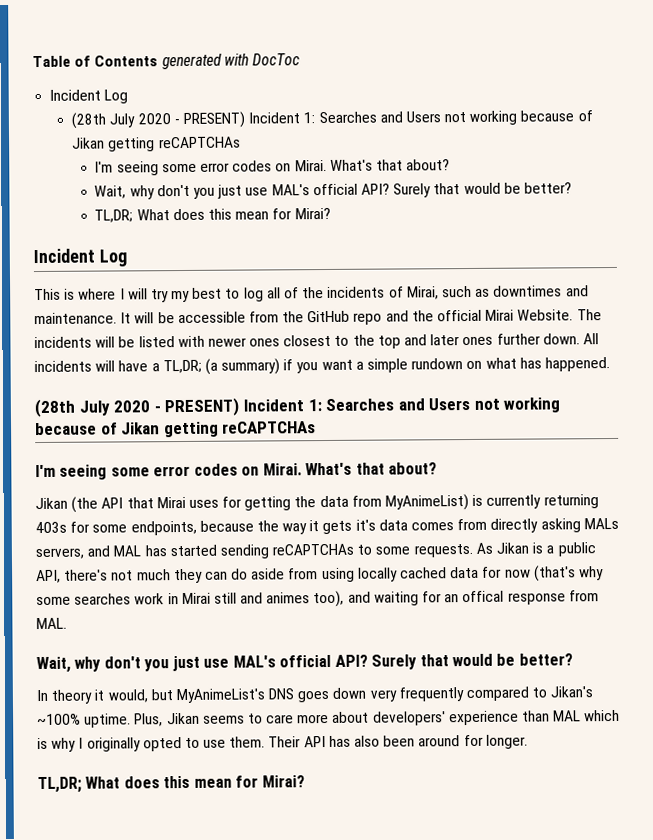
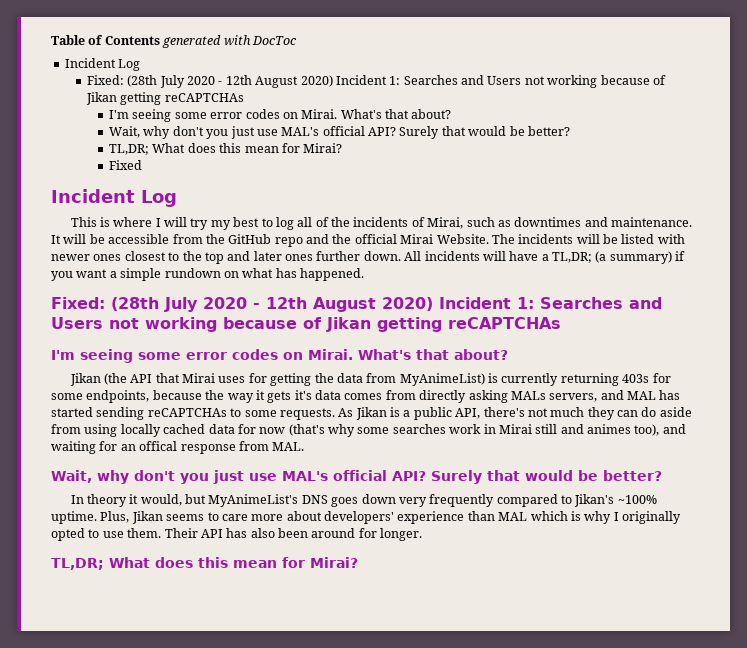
  Table of Contents generated with DocToc
  Incident Log
- (28th July 2020 - PRESENT) Incident 1: Searches and Users not working because of Jikan getting reCAPTCHAs
+ Fixed: (28th July 2020 - 12th August 2020) Incident 1: Searches and Users not working because of Jikan getting reCAPTCHAs
+ Fixed
  All incidents will have a TL,DR; (a summary) if you want a simple rundown on what has happened.
- (28th July 2020 - PRESENT) Incident 1: Searches and Users not working because of Jikan getting reCAPTCHAs
+ Fixed: (28th July 2020 - 12th August 2020) Incident 1: Searches and Users not working because of Jikan getting reCAPTCHAs

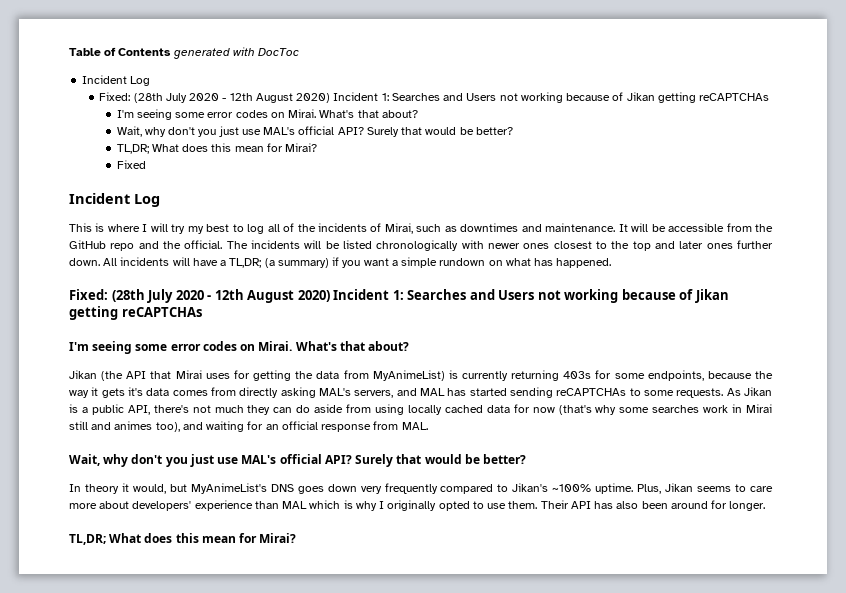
- It will be accessible from the GitHub repo and the official Mirai Website.
+ It will be accessible from the GitHub repo and the official.
- The incidents will be listed with newer ones closest to the top and later ones further down.
+ The incidents will be listed chronologically with newer ones closest to the top and later ones further down.
- Jikan (the API that Mirai uses for getting the data from MyAnimeList) is currently returning 403s for some endpoints, because the way it gets it's data comes from directly asking MALs servers, and MAL has started sending reCAPTCHAs to some requests.
+ Jikan (the API that Mirai uses for getting the data from MyAnimeList) is currently returning 403s for some endpoints, because the way it gets it's data comes from directly asking MAL's servers, and MAL has started sending reCAPTCHAs to some requests.
- As Jikan is a public API, there's not much they can do aside from using locally cached data for now (that's why some searches work in Mirai still and animes too), and waiting for an offical response from MAL.
+ As Jikan is a public API, there's not much they can do aside from using locally cached data for now (that's why some searches work in Mirai still and animes too), and waiting for an official response from MAL.

